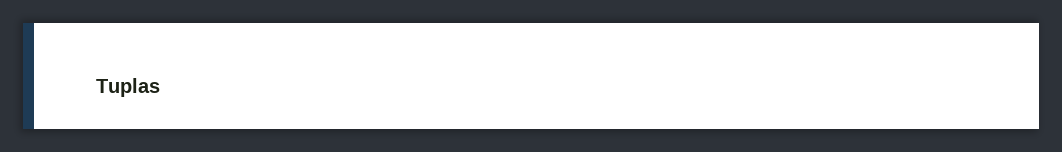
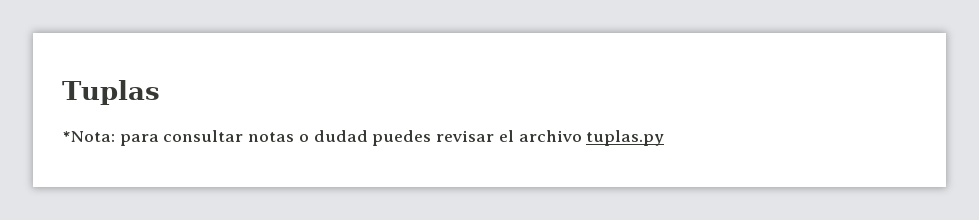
+ *Nota: para consultar notas o dudad puedes revisar el archivo tuplas.py

